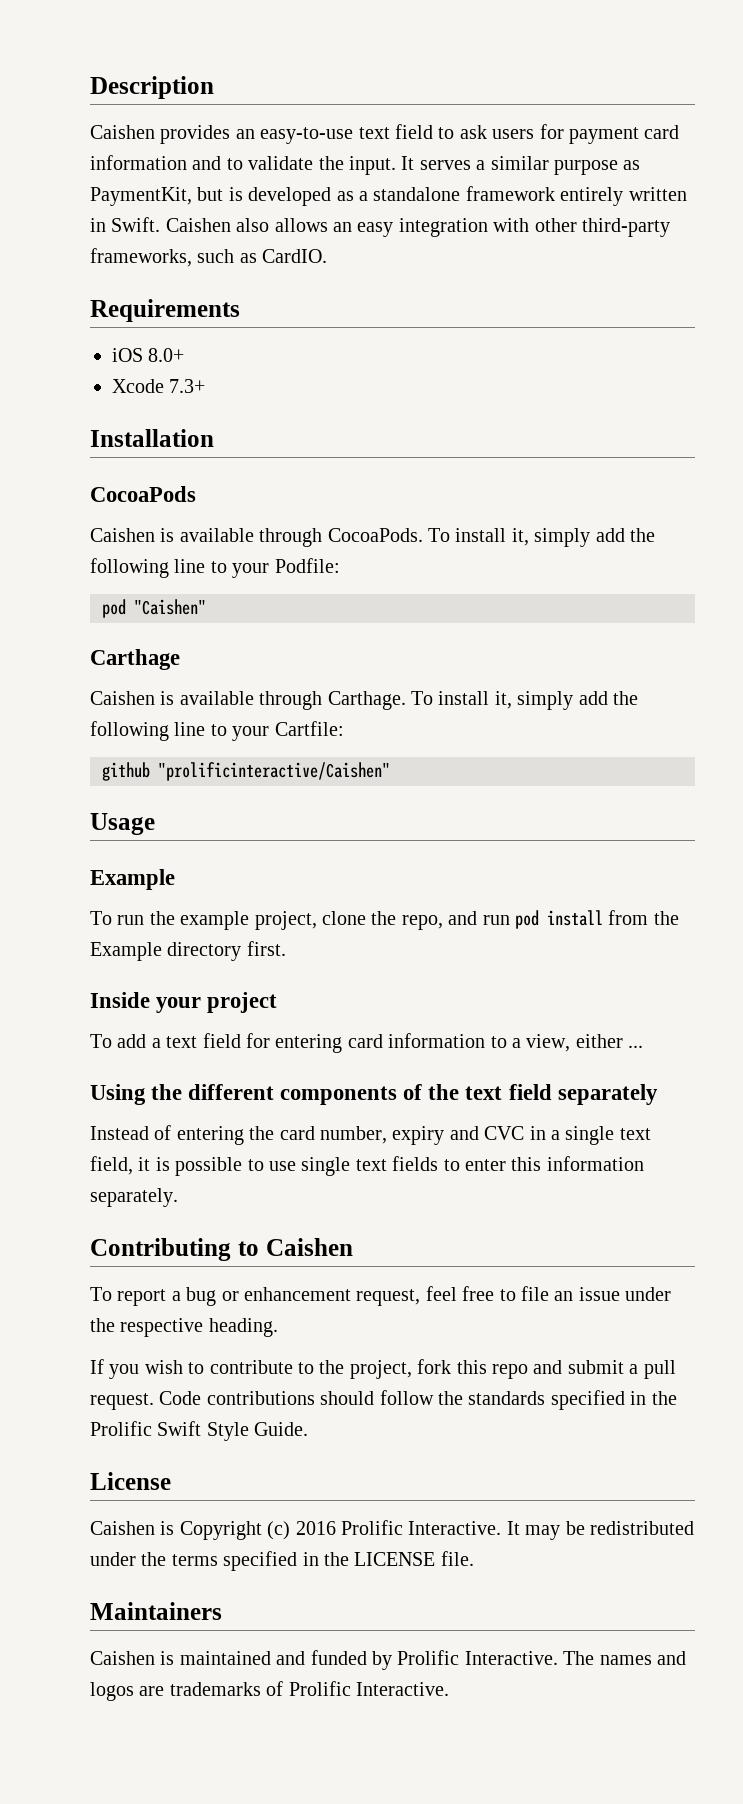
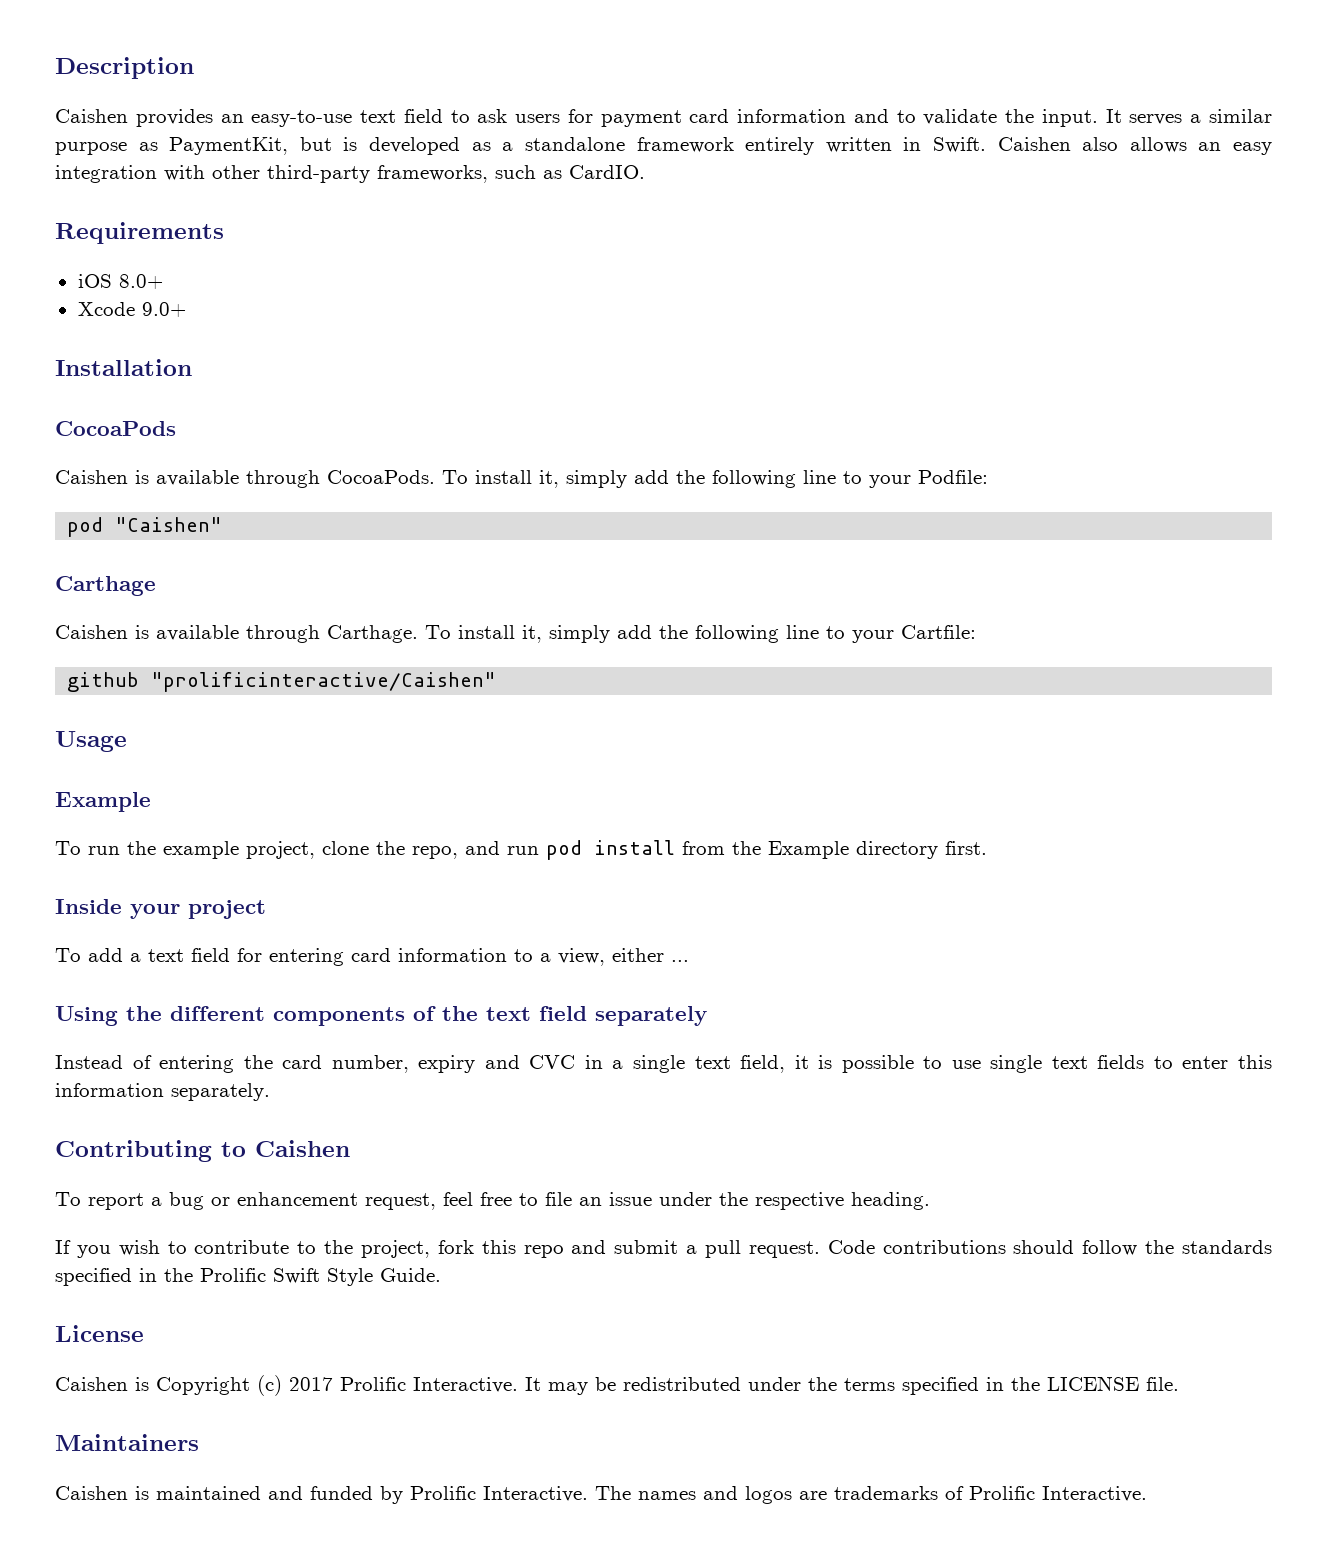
- Xcode 7.3+
+ Xcode 9.0+
- Caishen is Copyright (c) 2016 Prolific Interactive.
+ Caishen is Copyright (c) 2017 Prolific Interactive.

